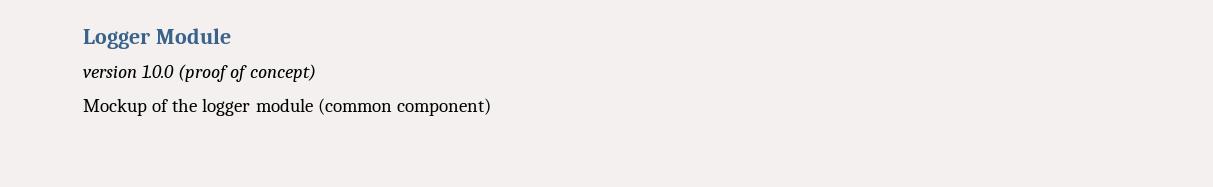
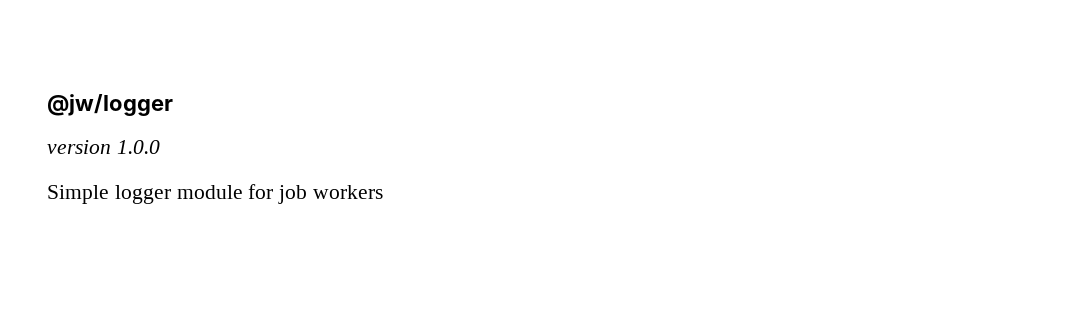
- Logger Module
+ @jw/logger
- version 1.0.0 (proof of concept)
- Mockup of the logger module (common component)
+ version 1.0.0
+ Simple logger module for job workers

